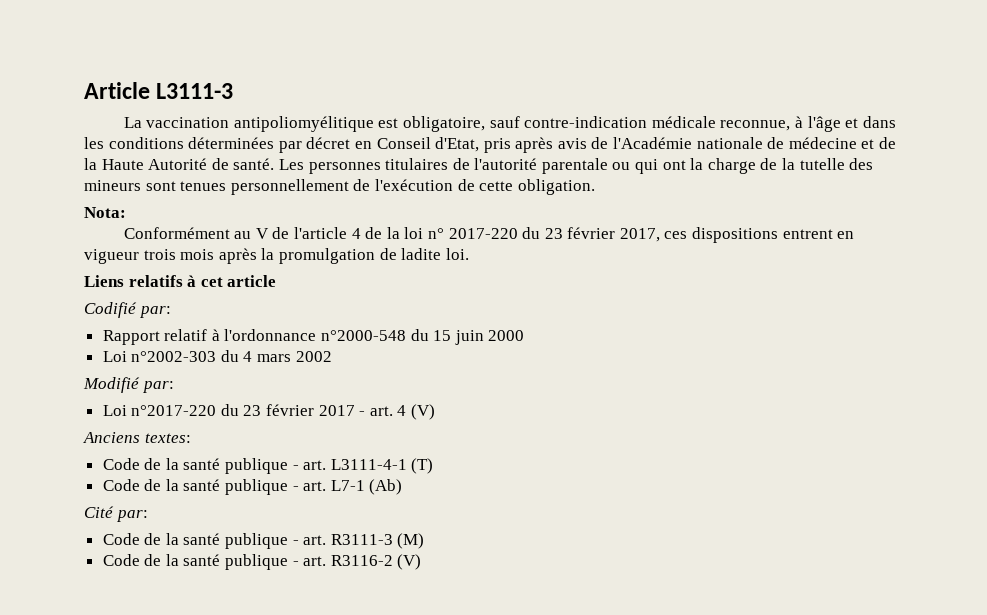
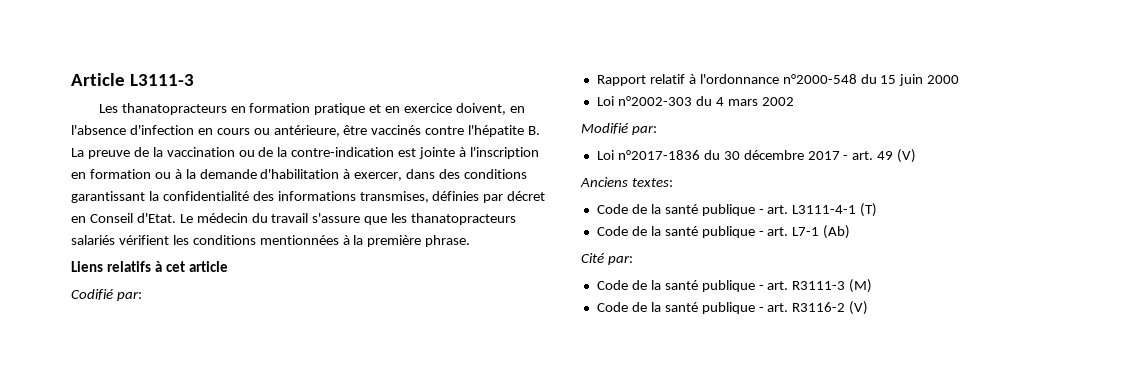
- La vaccination antipoliomyélitique est obligatoire, sauf contre-indication médicale reconnue, à l'âge et dans les conditions déterminées par décret en Conseil d'Etat, pris après avis de l'Académie nationale de médecine et de la Haute Autorité de santé. Les personnes titulaires de l'autorité parentale ou qui ont la charge de la tutelle des mineurs sont tenues personnellement de l'exécution de cette obligation.
- Nota:
- Conformément au V de l'article 4 de la loi n° 2017-220 du 23 février 2017, ces dispositions entrent en vigueur trois mois après la promulgation de ladite loi.
+ Les thanatopracteurs en formation pratique et en exercice doivent, en l'absence d'infection en cours ou antérieure, être vaccinés contre l'hépatite B. La preuve de la vaccination ou de la contre-indication est jointe à l'inscription en formation ou à la demande d'habilitation à exercer, dans des conditions garantissant la confidentialité des informations transmises, définies par décret en Conseil d'Etat. Le médecin du travail s'assure que les thanatopracteurs salariés vérifient les conditions mentionnées à la première phrase.
- Loi n°2017-220 du 23 février 2017 - art. 4 (V)
+ Loi n°2017-1836 du 30 décembre 2017 - art. 49 (V)

